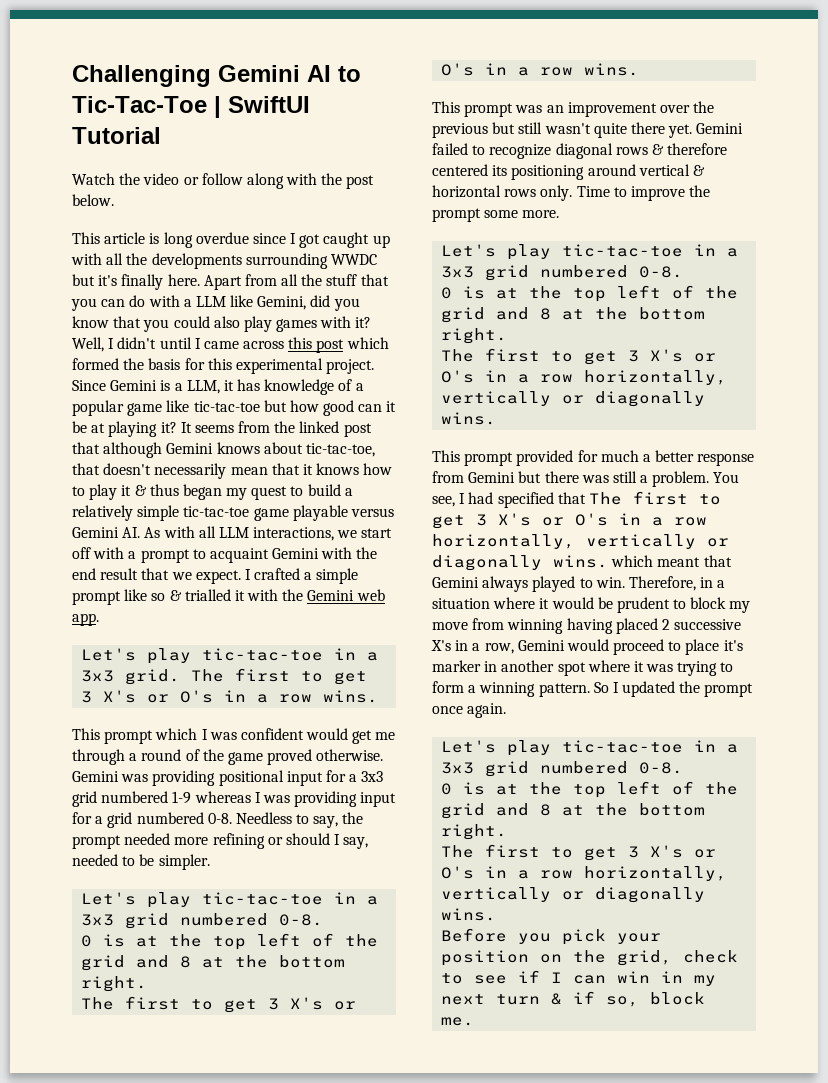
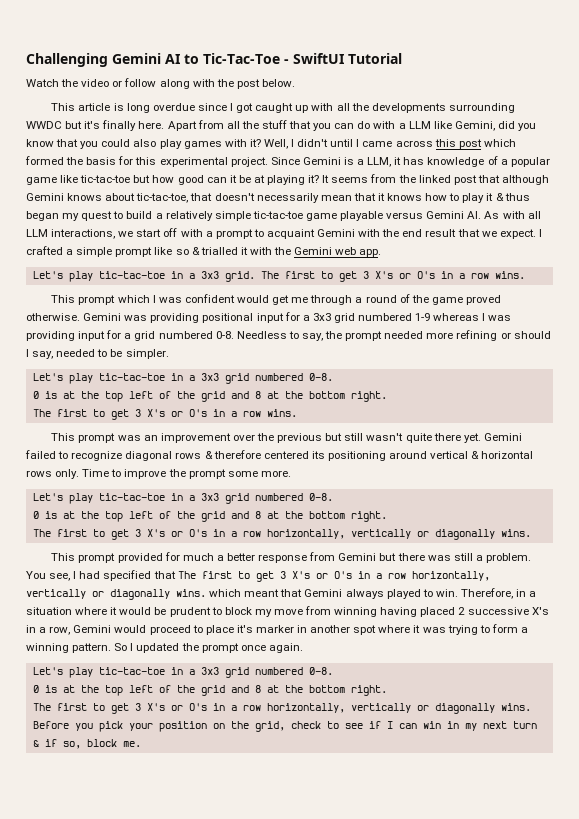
- Challenging Gemini AI to Tic-Tac-Toe | SwiftUI Tutorial
+ Challenging Gemini AI to Tic-Tac-Toe - SwiftUI Tutorial

